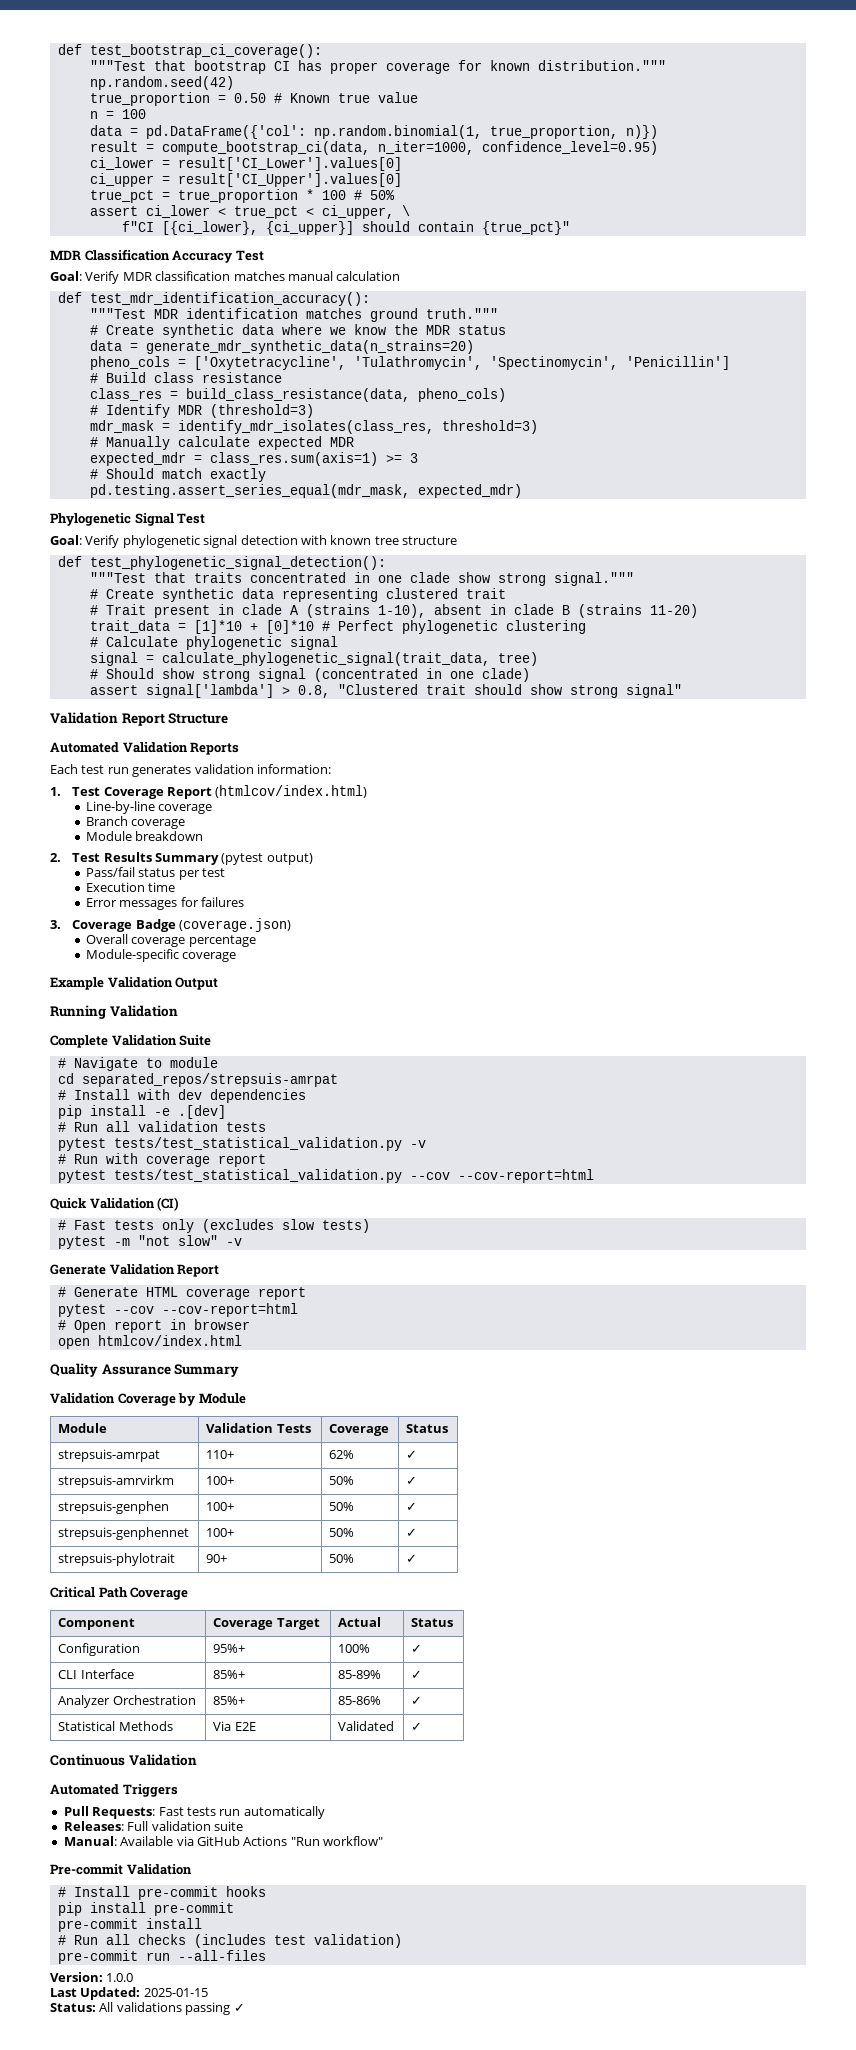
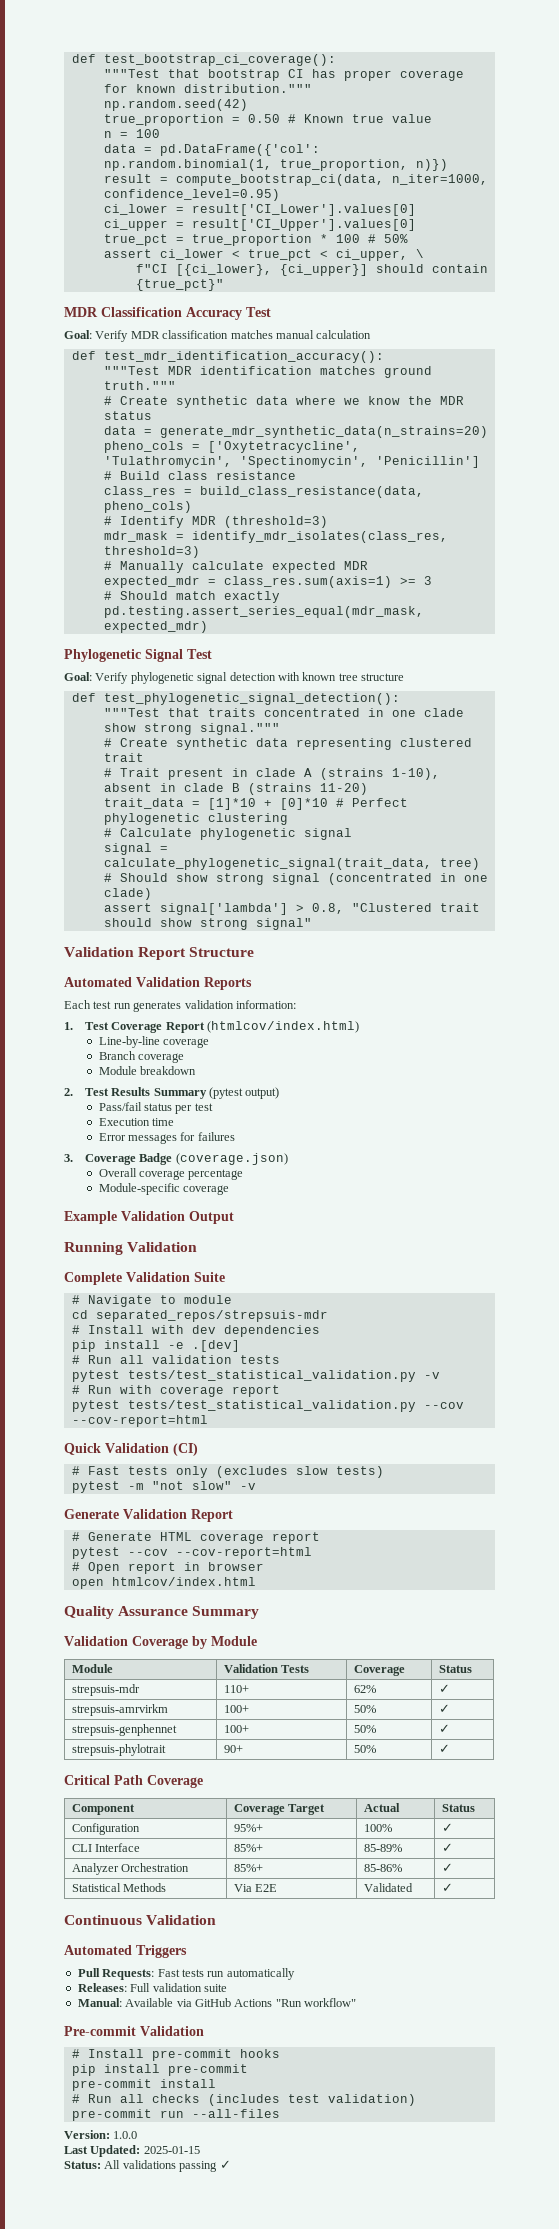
- cd separated_repos/strepsuis-amrpat
+ cd separated_repos/strepsuis-mdr
- strepsuis-amrpat | 110+ | 62% | ✓
+ strepsuis-mdr | 110+ | 62% | ✓
- strepsuis-genphen | 100+ | 50% | ✓

